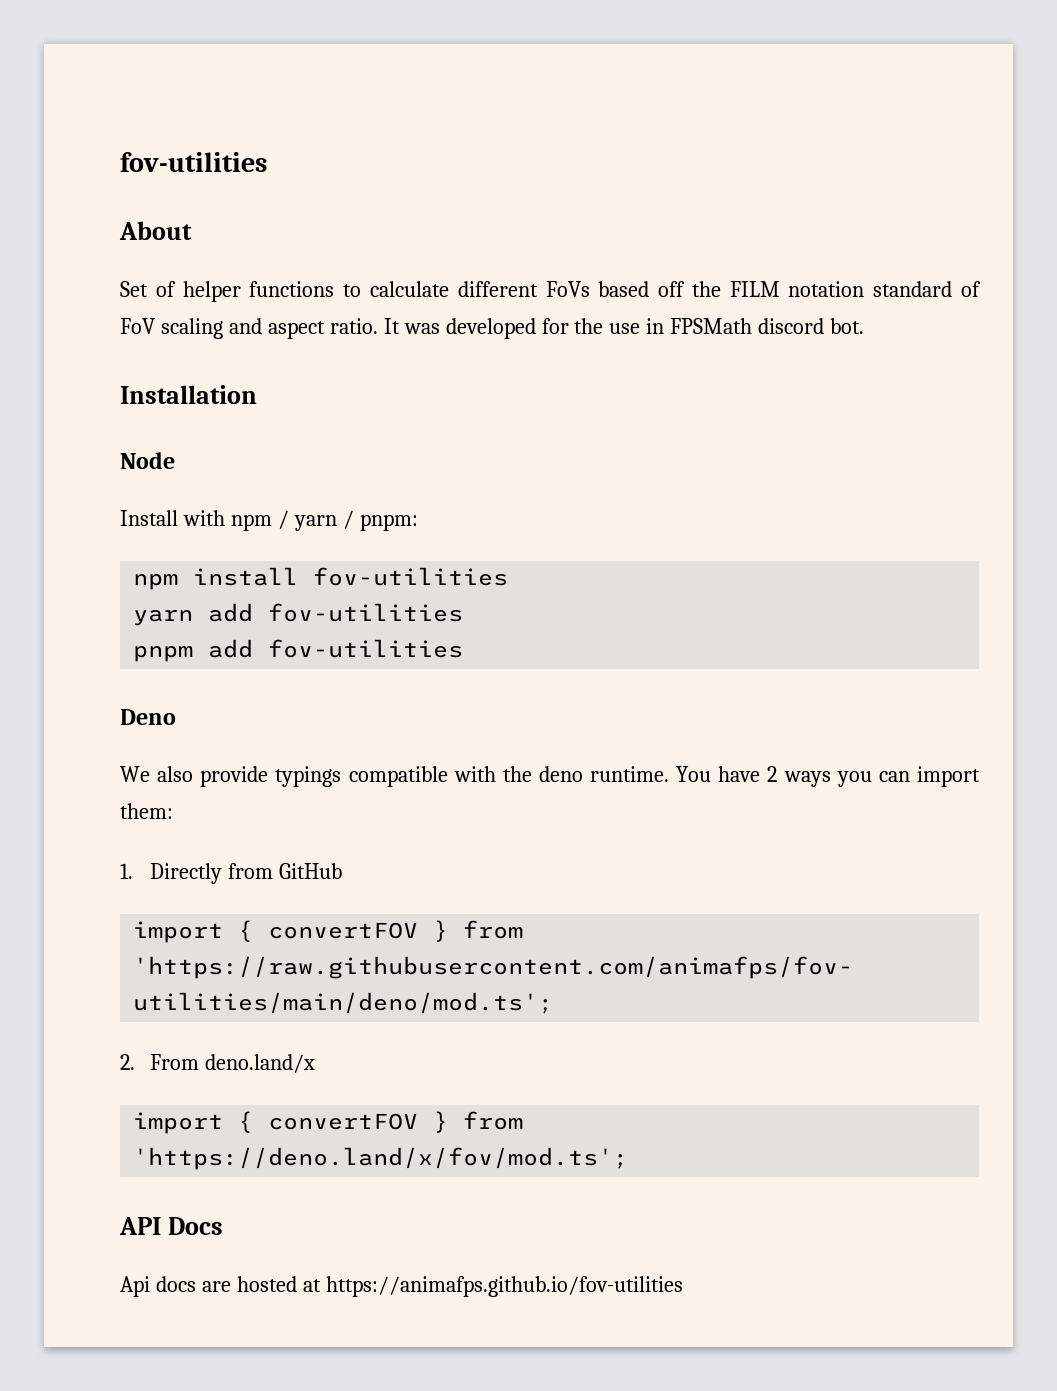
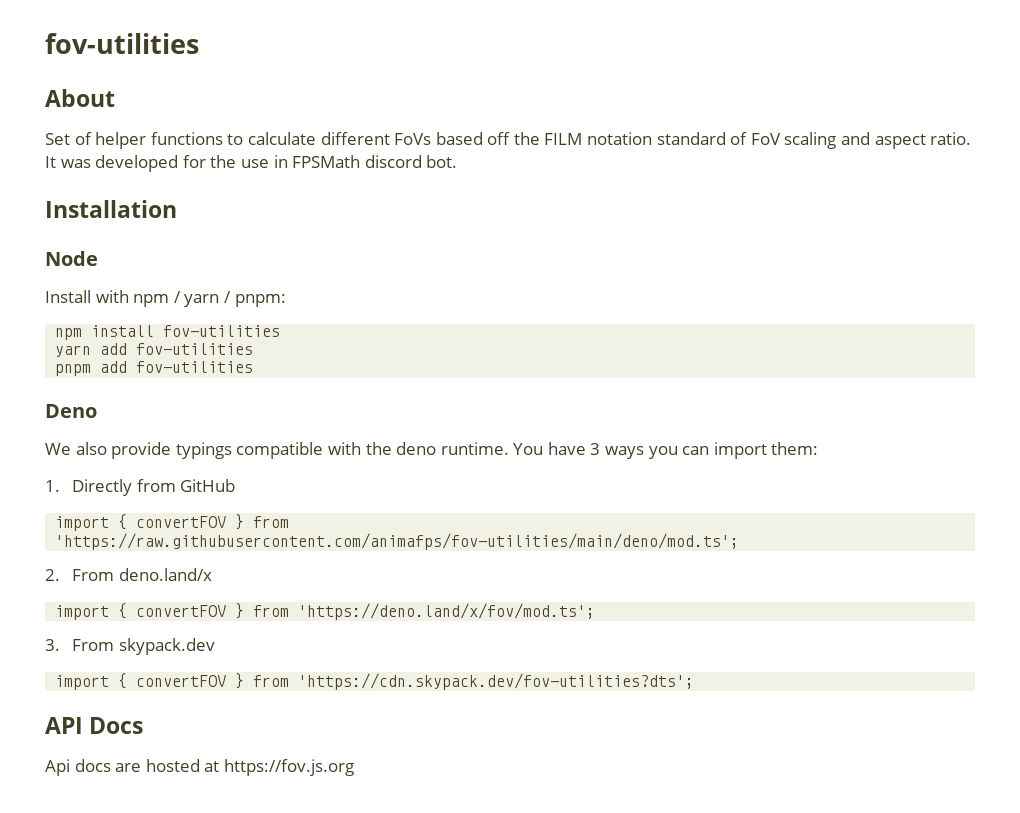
- You have 2 ways you can import them:
+ You have 3 ways you can import them:
+ 3. From skypack.dev
+ import { convertFOV } from 'https://cdn.skypack.dev/fov-utilities?dts';
- Api docs are hosted at https://animafps.github.io/fov-utilities
+ Api docs are hosted at https://fov.js.org

